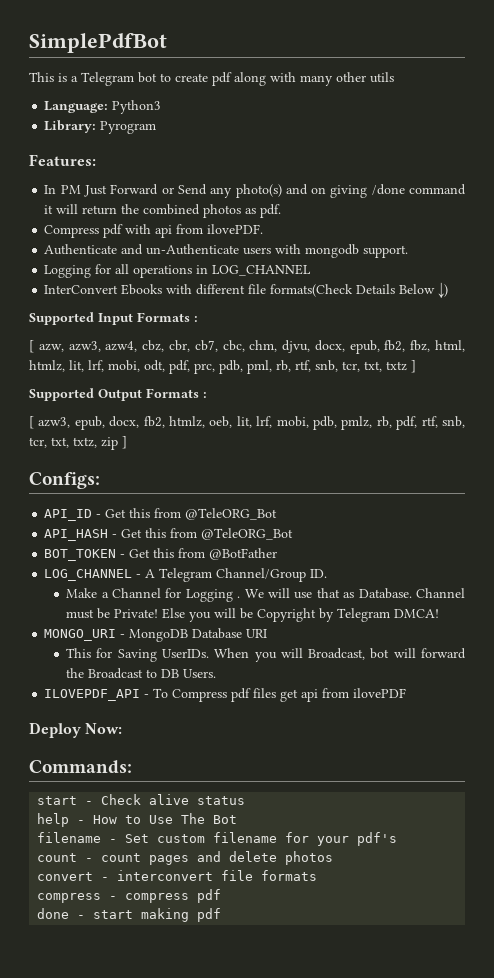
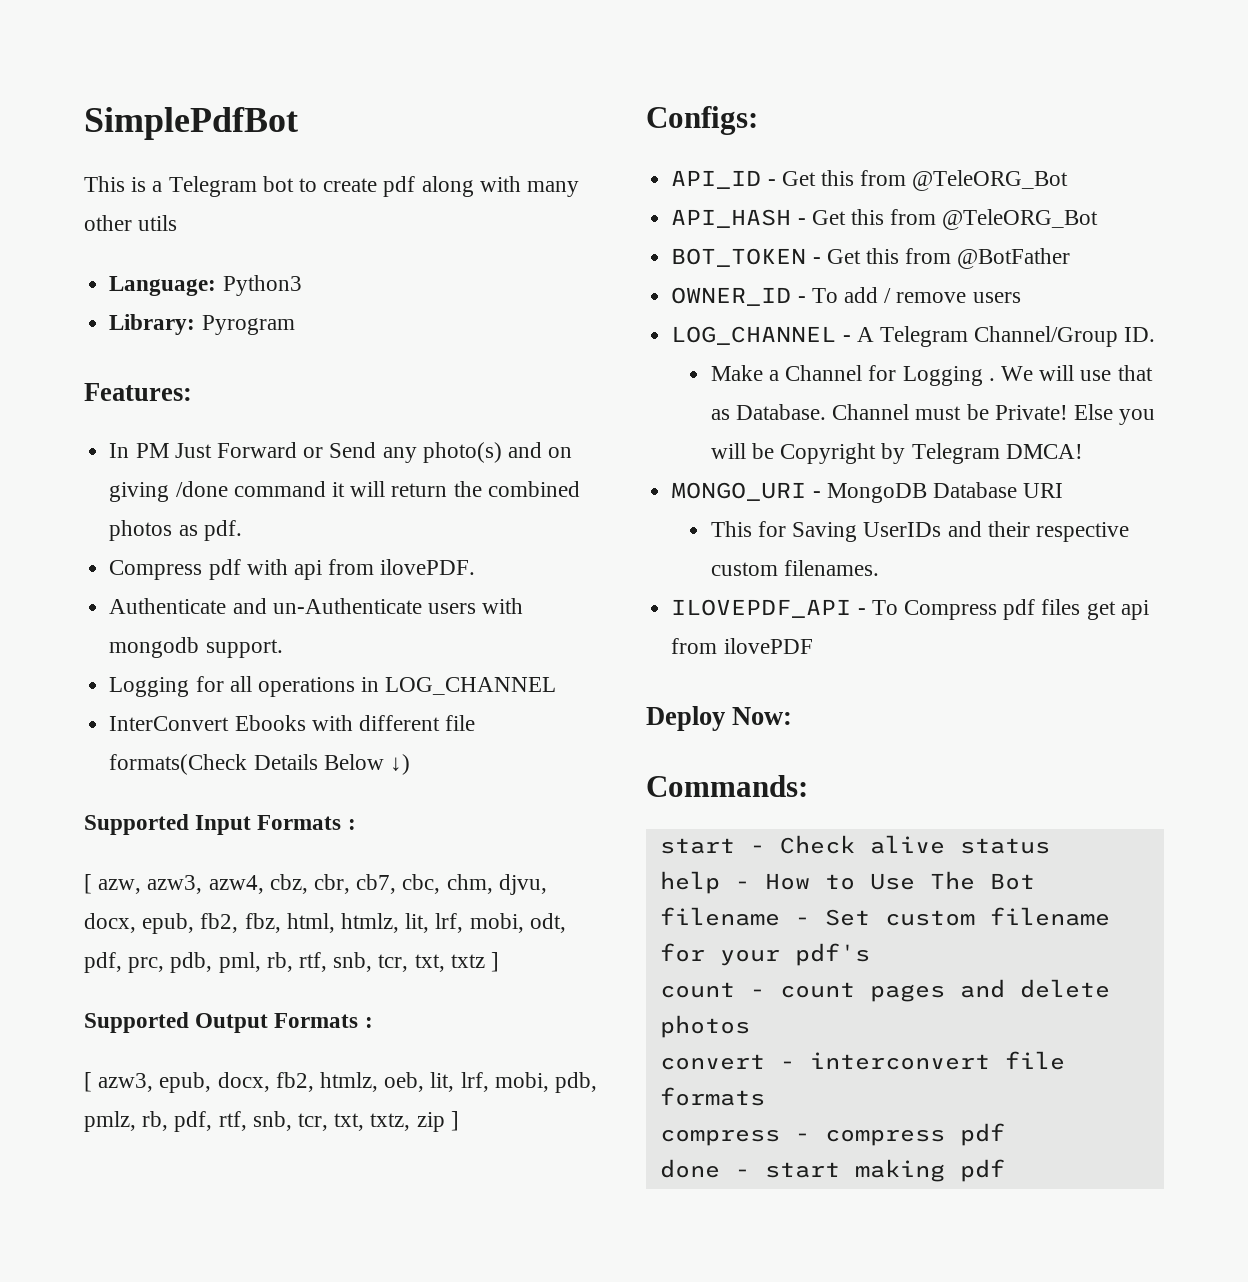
+ OWNER_ID - To add / remove users
- This for Saving UserIDs. When you will Broadcast, bot will forward the Broadcast to DB Users.
+ This for Saving UserIDs and their respective custom filenames.

